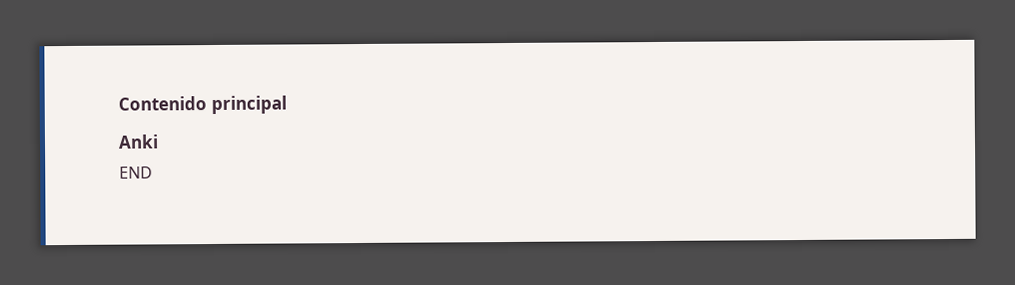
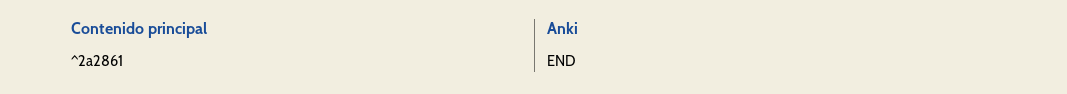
+ ^2a2861

